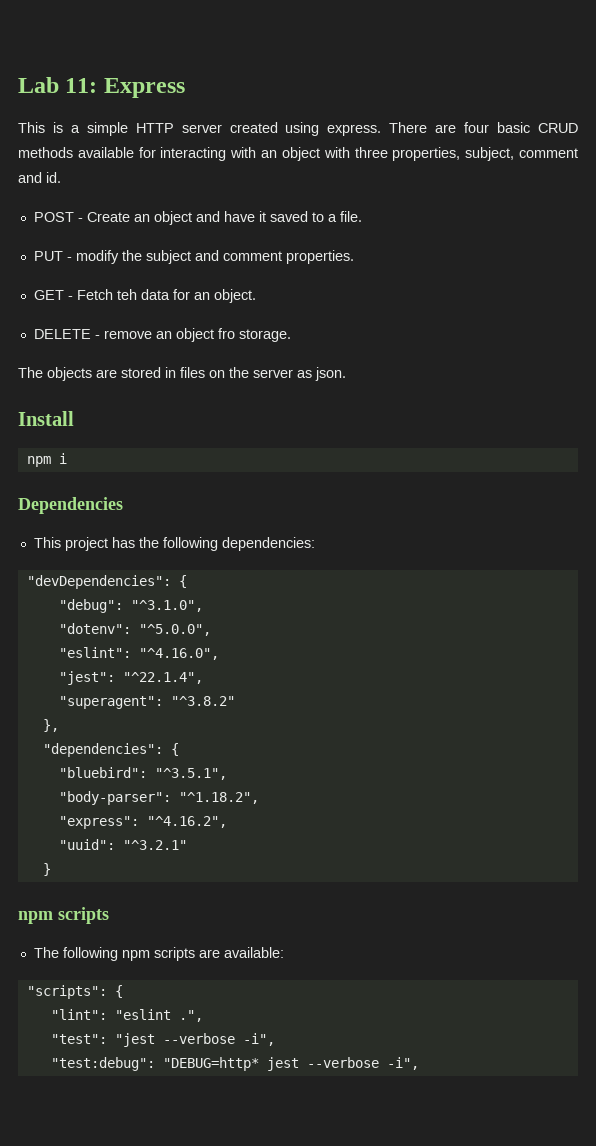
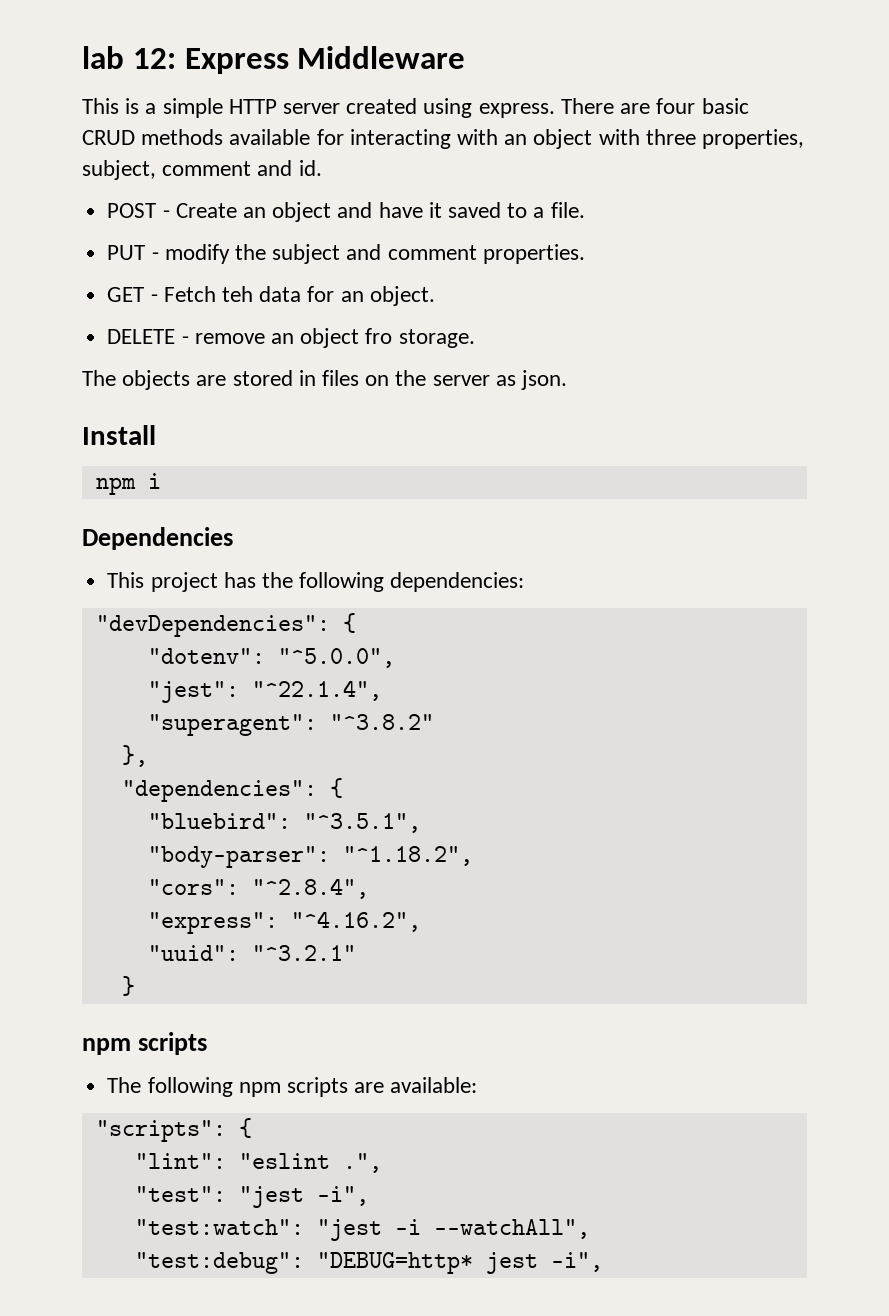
- Lab 11: Express
+ lab 12: Express Middleware
- "debug": "^3.1.0",
- "eslint": "^4.16.0",
+ "cors": "^2.8.4",
- "test": "jest --verbose -i",
+ "test": "jest -i",
+ "test:watch": "jest -i --watchAll",
- "test:debug": "DEBUG=http* jest --verbose -i",
+ "test:debug": "DEBUG=http* jest -i",

